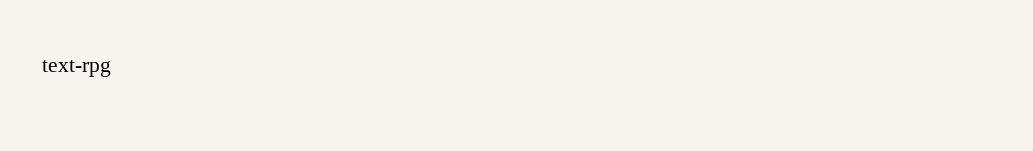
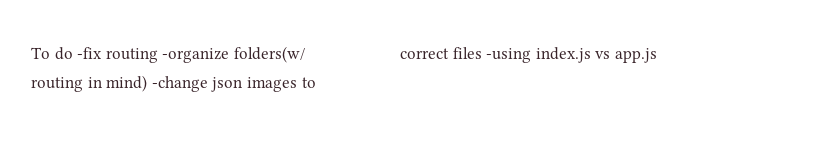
- text-rpg
+ To do -fix routing -organize folders(w/ routing in mind) -change json images to correct files -using index.js vs app.js

